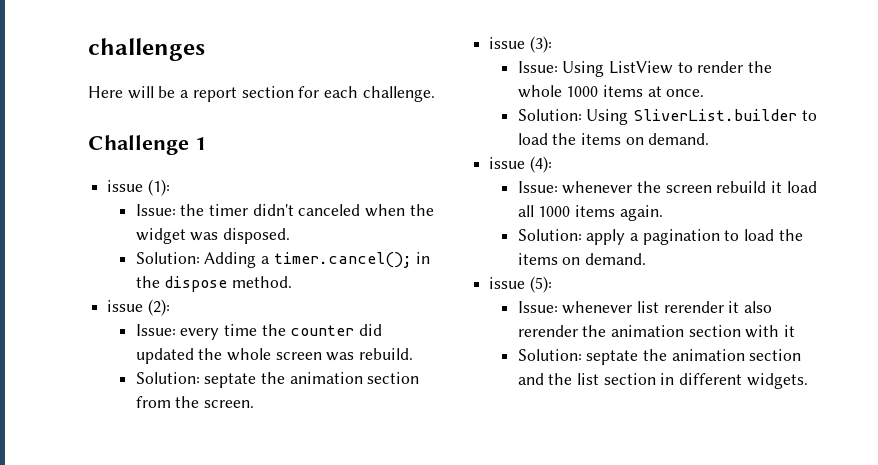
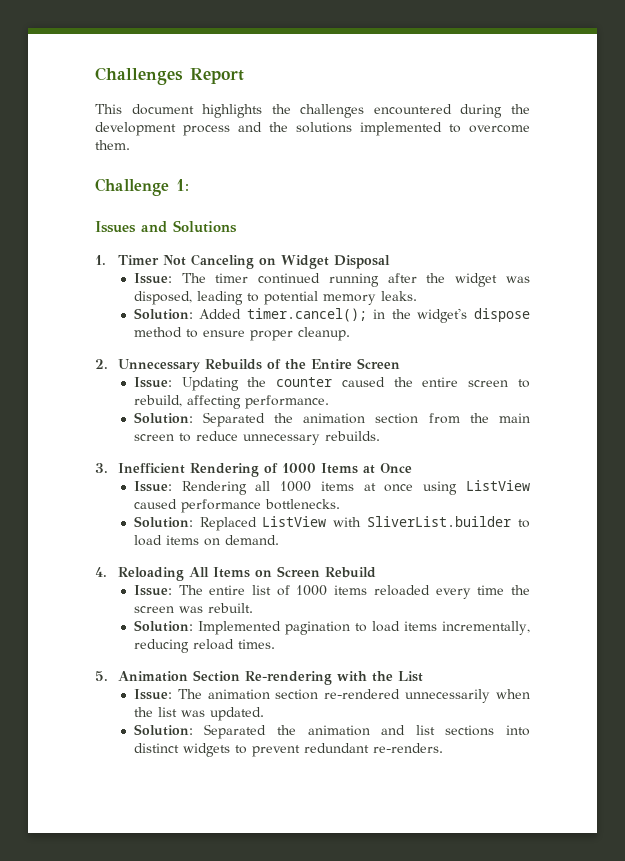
- challenges
- Here will be a report section for each challenge.
- Challenge 1
- issue (1):
- Issue: the timer didn't canceled when the widget was disposed.
- Solution: Adding a timer.cancel(); in the dispose method.
- issue (2):
- Issue: every time the counter did updated the whole screen was rebuild.
- Solution: septate the animation section from the screen.
- issue (3):
- Issue: Using ListView to render the whole 1000 items at once.
- Solution: Using SliverList.builder to load the items on demand.
- issue (4):
- Issue: whenever the screen rebuild it load all 1000 items again.
- Solution: apply a pagination to load the items on demand.
- issue (5):
- Issue: whenever list rerender it also rerender the animation section with it
- Solution: septate the animation section and the list section in different widgets.
+ Challenges Report
+ This document highlights the challenges encountered during the development process and the solutions implemented to overcome them.
+ Challenge 1:
+ Issues and Solutions
+ 1. Timer Not Canceling on Widget Disposal
+ Issue: The timer continued running after the widget was disposed, leading to potential memory leaks.
+ Solution: Added timer.cancel(); in the widget's dispose method to ensure proper cleanup.
+ 2. Unnecessary Rebuilds of the Entire Screen
+ Issue: Updating the counter caused the entire screen to rebuild, affecting performance.
+ Solution: Separated the animation section from the main screen to reduce unnecessary rebuilds.
+ 3. Inefficient Rendering of 1000 Items at Once
+ Issue: Rendering all 1000 items at once using ListView caused performance bottlenecks.
+ Solution: Replaced ListView with SliverList.builder to load items on demand.
+ 4. Reloading All Items on Screen Rebuild
+ Issue: The entire list of 1000 items reloaded every time the screen was rebuilt.
+ Solution: Implemented pagination to load items incrementally, reducing reload times.
+ 5. Animation Section Re-rendering with the List
+ Issue: The animation section re-rendered unnecessarily when the list was updated.
+ Solution: Separated the animation and list sections into distinct widgets to prevent redundant re-renders.

